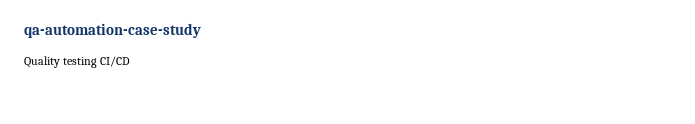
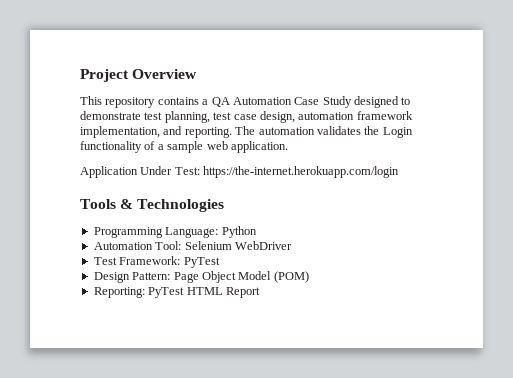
- qa-automation-case-study
- Quality testing CI/CD
+ Project Overview
+ This repository contains a QA Automation Case Study designed to demonstrate test planning, test case design, automation framework implementation, and reporting. The automation validates the Login functionality of a sample web application.
+ Application Under Test: https://the-internet.herokuapp.com/login
+ Tools & Technologies
+ Programming Language: Python
+ Automation Tool: Selenium WebDriver
+ Test Framework: PyTest
+ Design Pattern: Page Object Model (POM)
+ Reporting: PyTest HTML Report

